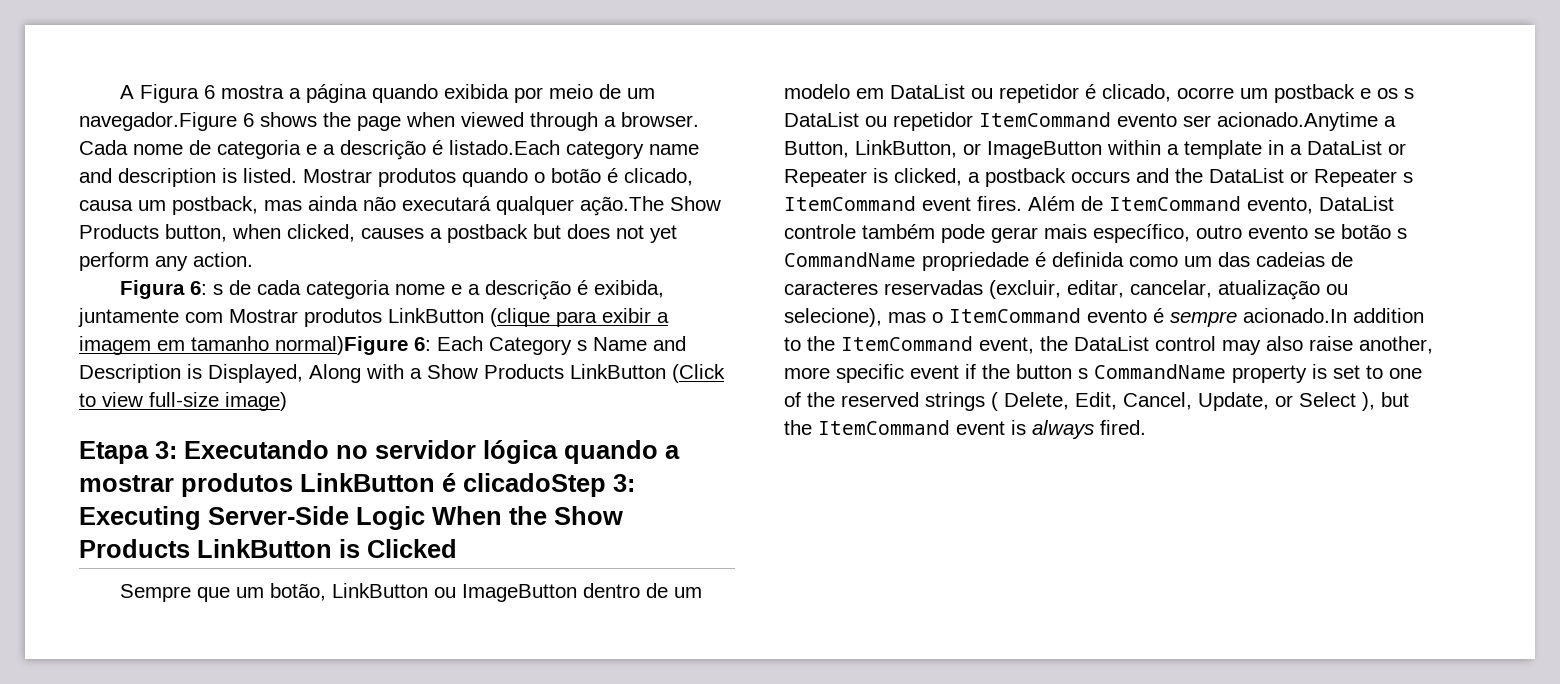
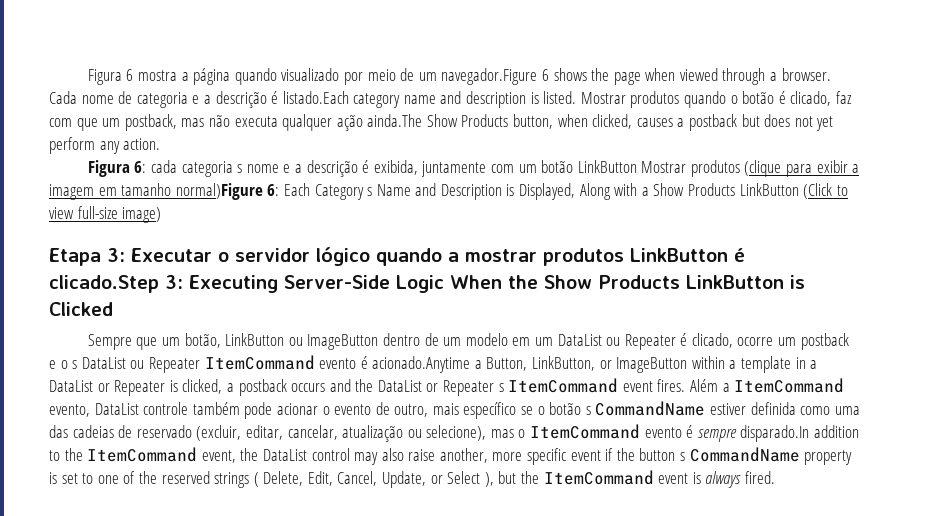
- A Figura 6 mostra a página quando exibida por meio de um navegador.Figure 6 shows the page when viewed through a browser.
+ Figura 6 mostra a página quando visualizado por meio de um navegador.Figure 6 shows the page when viewed through a browser.
- Mostrar produtos quando o botão é clicado, causa um postback, mas ainda não executará qualquer ação.The Show Products button, when clicked, causes a postback but does not yet perform any action.
+ Mostrar produtos quando o botão é clicado, faz com que um postback, mas não executa qualquer ação ainda.The Show Products button, when clicked, causes a postback but does not yet perform any action.
- Figura 6: s de cada categoria nome e a descrição é exibida, juntamente com Mostrar produtos LinkButton (clique para exibir a imagem em tamanho normal)Figure 6: Each Category s Name and Description is Displayed, Along with a Show Products LinkButton (Click to view full-size image)
+ Figura 6: cada categoria s nome e a descrição é exibida, juntamente com um botão LinkButton Mostrar produtos (clique para exibir a imagem em tamanho normal)Figure 6: Each Category s Name and Description is Displayed, Along with a Show Products LinkButton (Click to view full-size image)
- Etapa 3: Executando no servidor lógica quando a mostrar produtos LinkButton é clicadoStep 3: Executing Server-Side Logic When the Show Products LinkButton is Clicked
+ Etapa 3: Executar o servidor lógico quando a mostrar produtos LinkButton é clicado.Step 3: Executing Server-Side Logic When the Show Products LinkButton is Clicked
- Sempre que um botão, LinkButton ou ImageButton dentro de um modelo em DataList ou repetidor é clicado, ocorre um postback e os s DataList ou repetidor ItemCommand evento ser acionado.Anytime a Button, LinkButton, or ImageButton within a template in a DataList or Repeater is clicked, a postback occurs and the DataList or Repeater s ItemCommand event fires.
+ Sempre que um botão, LinkButton ou ImageButton dentro de um modelo em um DataList ou Repeater é clicado, ocorre um postback e o s DataList ou Repeater ItemCommand evento é acionado.Anytime a Button, LinkButton, or ImageButton within a template in a DataList or Repeater is clicked, a postback occurs and the DataList or Repeater s ItemCommand event fires.
- Além de ItemCommand evento, DataList controle também pode gerar mais específico, outro evento se botão s CommandName propriedade é definida como um das cadeias de caracteres reservadas (excluir, editar, cancelar, atualização ou selecione), mas o ItemCommand evento é sempre acionado.In addition to the ItemCommand event, the DataList control may also raise another, more specific event if the button s CommandName property is set to one of the reserved strings ( Delete, Edit, Cancel, Update, or Select ), but the ItemCommand event is always fired.
+ Além a ItemCommand evento, DataList controle também pode acionar o evento de outro, mais específico se o botão s CommandName estiver definida como uma das cadeias de reservado (excluir, editar, cancelar, atualização ou selecione), mas o ItemCommand evento é sempre disparado.In addition to the ItemCommand event, the DataList control may also raise another, more specific event if the button s CommandName property is set to one of the reserved strings ( Delete, Edit, Cancel, Update, or Select ), but the ItemCommand event is always fired.

